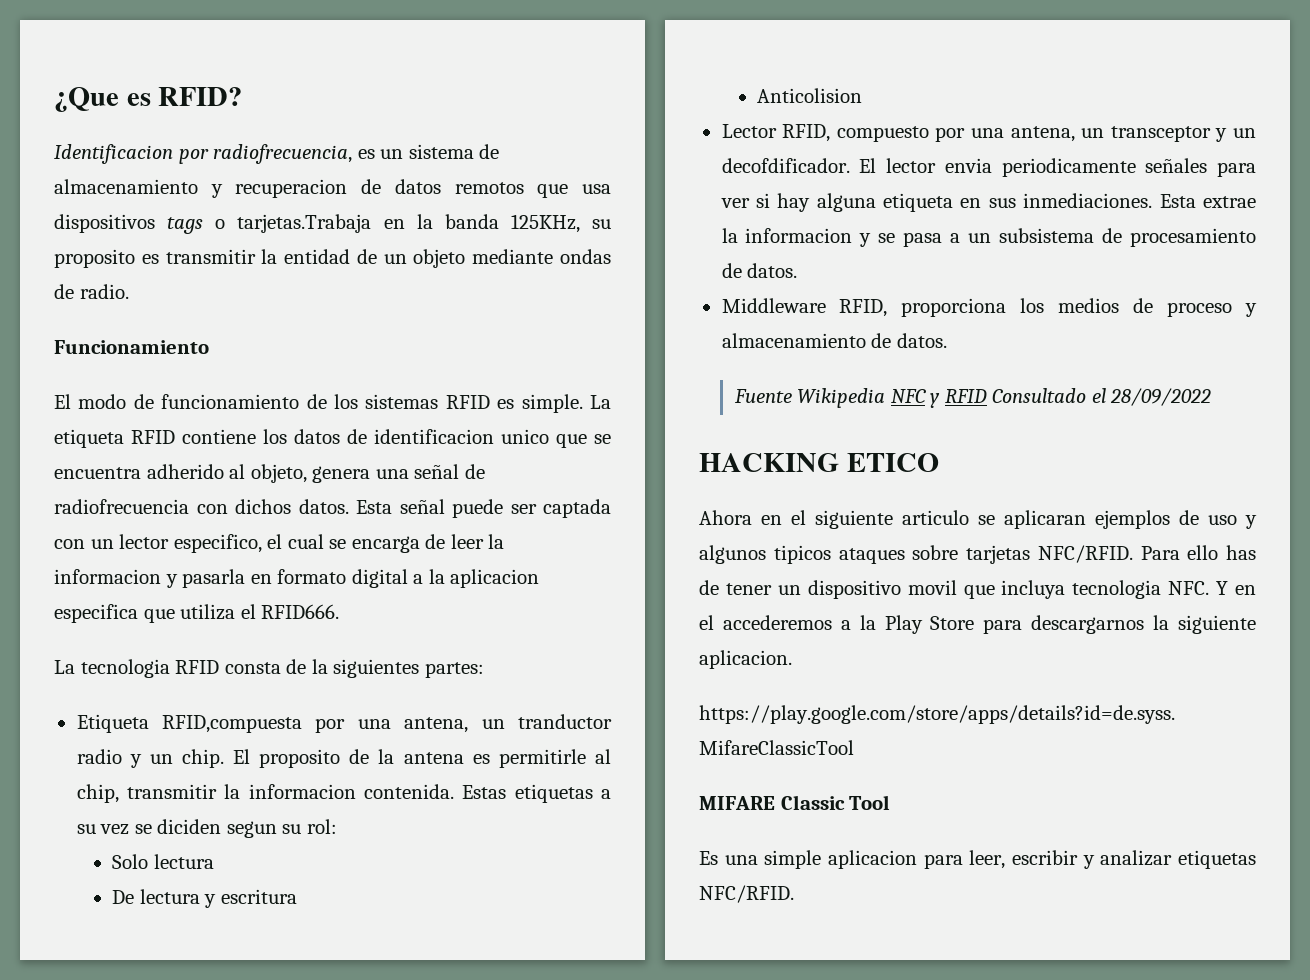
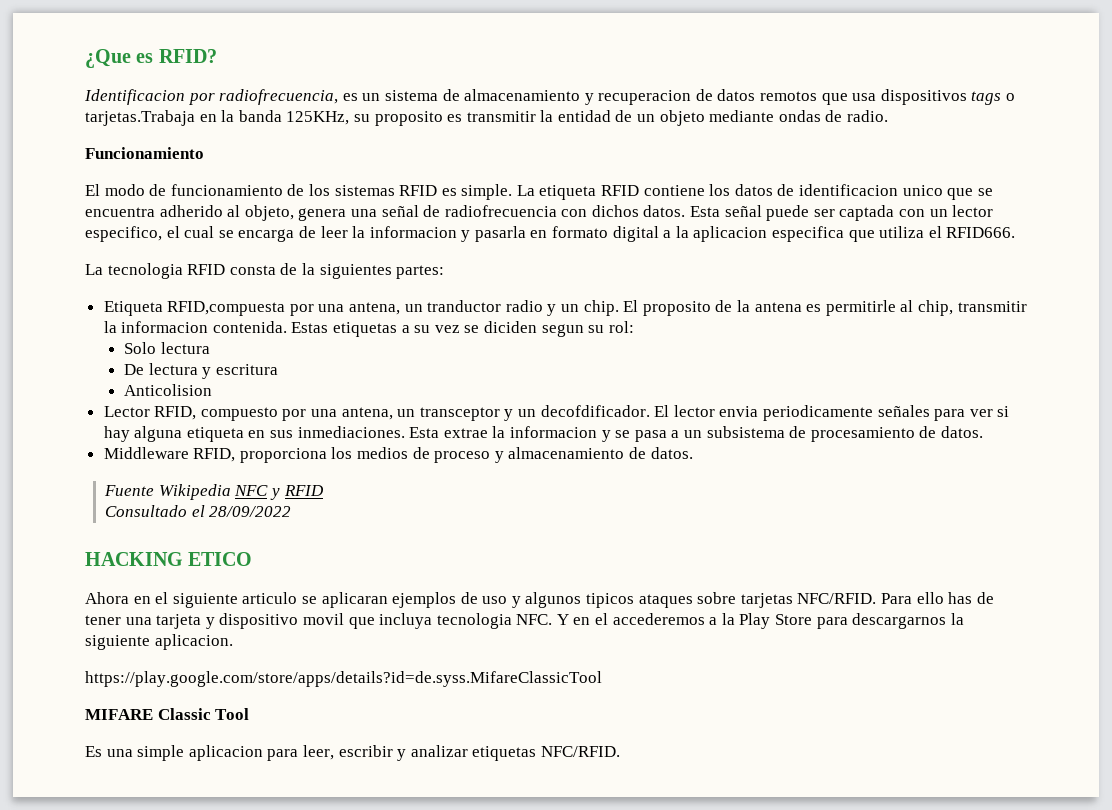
- Fuente Wikipedia NFC y RFID Consultado el 28/09/2022
+ Fuente Wikipedia NFC y RFID
+ Consultado el 28/09/2022
- Para ello has de tener un dispositivo movil que incluya tecnologia NFC. Y en el accederemos a la Play Store para descargarnos la siguiente aplicacion.
+ Para ello has de tener una tarjeta y dispositivo movil que incluya tecnologia NFC. Y en el accederemos a la Play Store para descargarnos la siguiente aplicacion.

